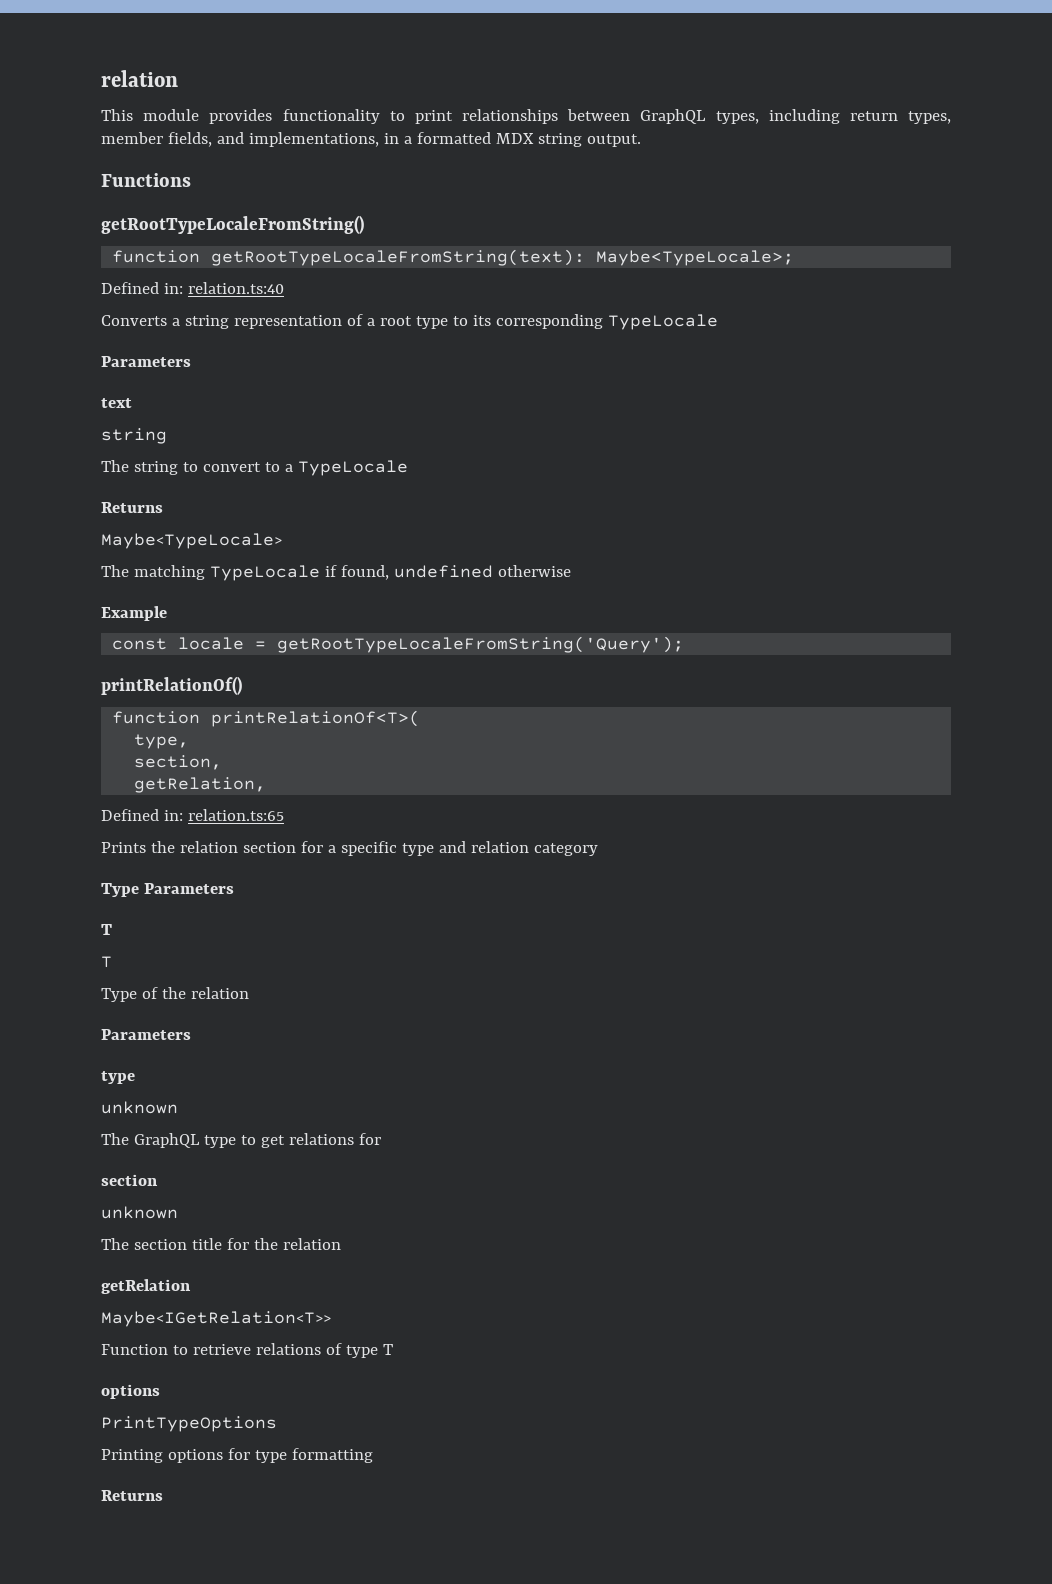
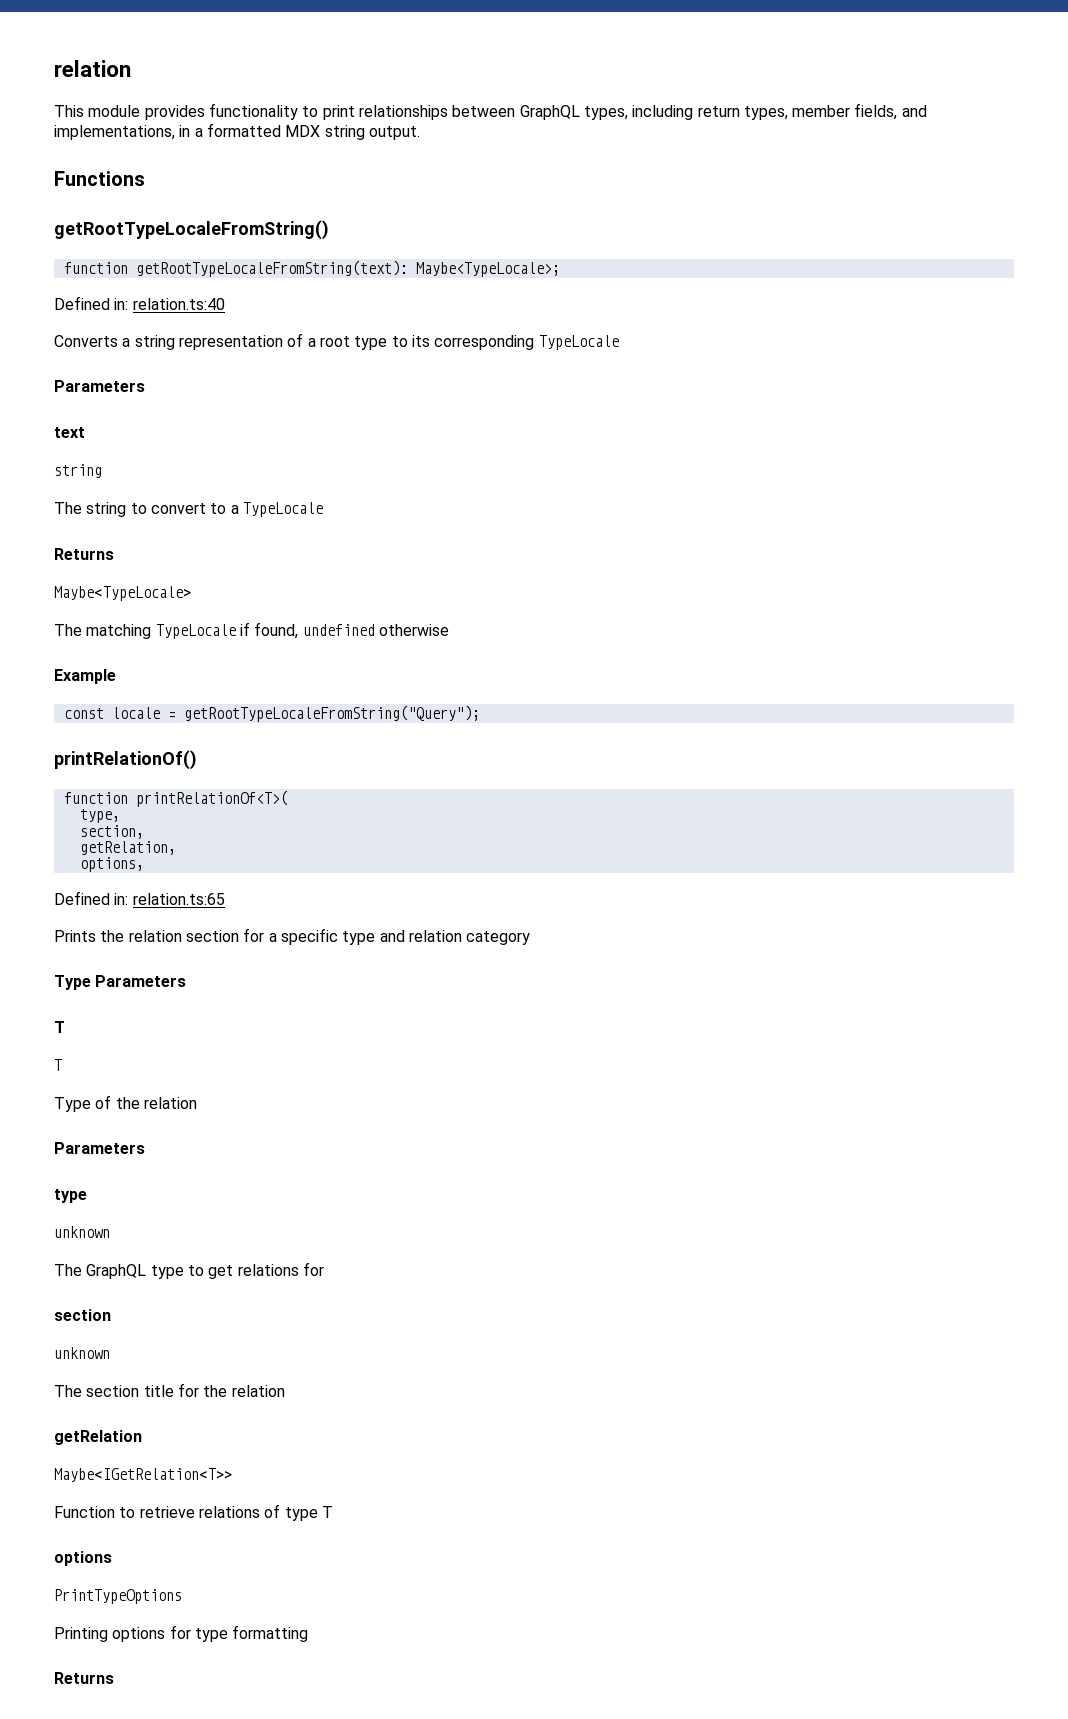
- const locale = getRootTypeLocaleFromString('Query');
+ const locale = getRootTypeLocaleFromString("Query");
+ options,

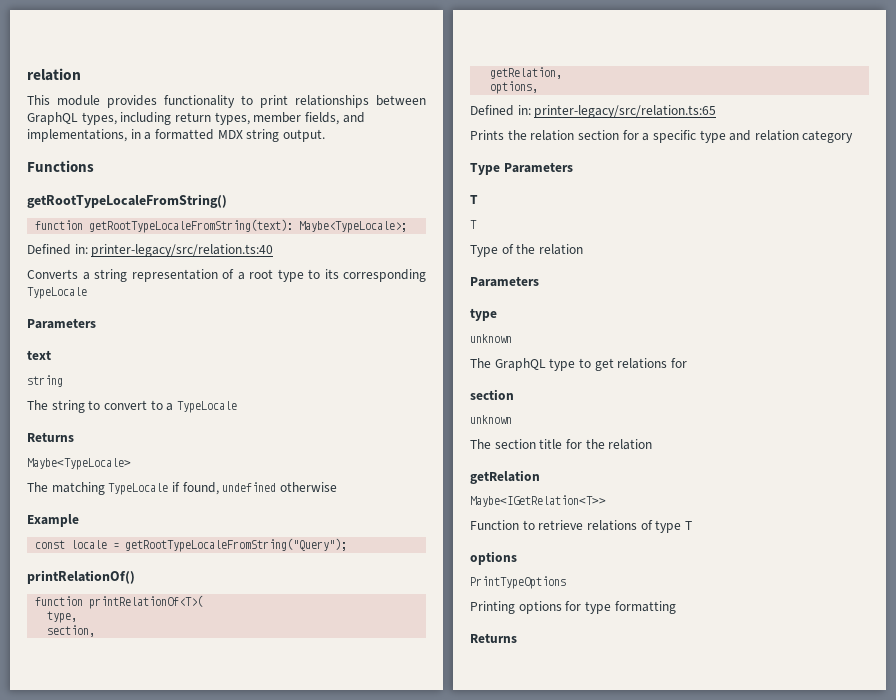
- Defined in: relation.ts:40
+ Defined in: printer-legacy/src/relation.ts:40
- Defined in: relation.ts:65
+ Defined in: printer-legacy/src/relation.ts:65

